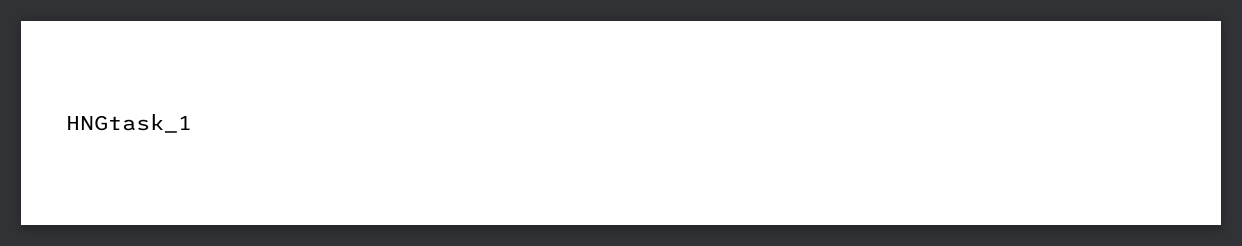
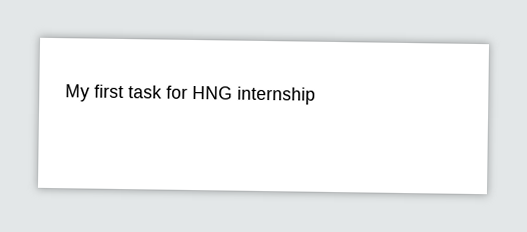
- HNGtask_1
+ My first task for HNG internship

